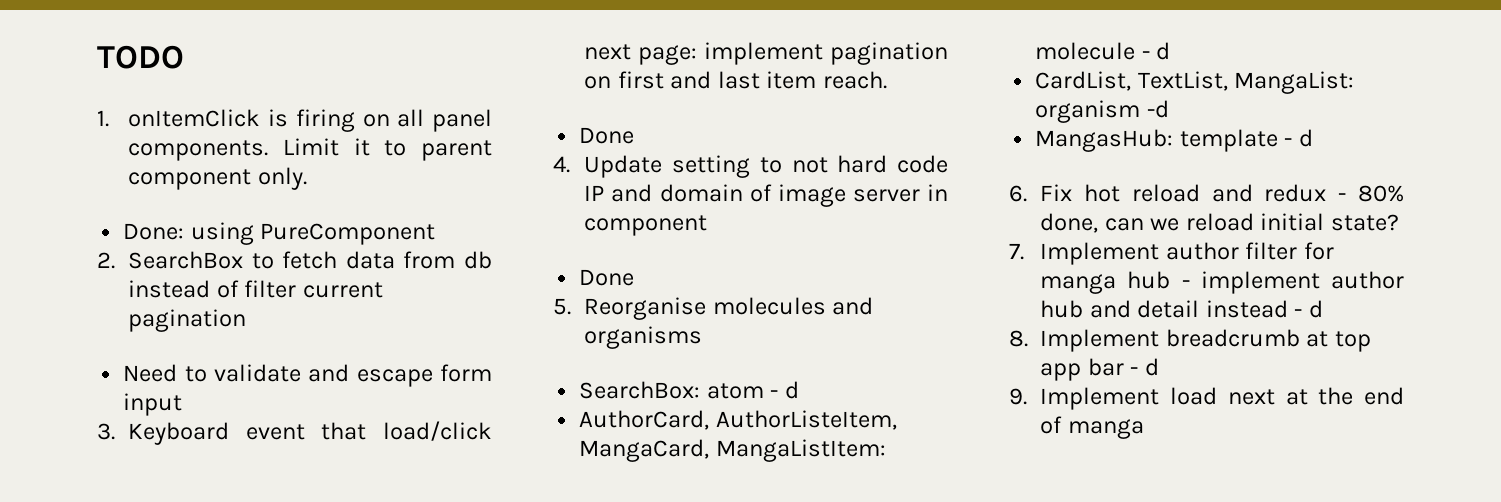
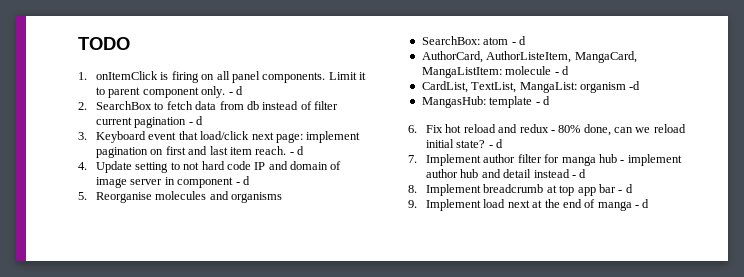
- Limit it to parent component only.
- Done: using PureComponent
+ Limit it to parent component only. - d
- 2. SearchBox to fetch data from db instead of filter current pagination
- Need to validate and escape form input
+ 2. SearchBox to fetch data from db instead of filter current pagination - d
- 3. Keyboard event that load/click next page: implement pagination on first and last item reach.
- Done
+ 3. Keyboard event that load/click next page: implement pagination on first and last item reach. - d
- 4. Update setting to not hard code IP and domain of image server in component
- Done
+ 4. Update setting to not hard code IP and domain of image server in component - d
- 6. Fix hot reload and redux - 80% done, can we reload initial state?
+ 6. Fix hot reload and redux - 80% done, can we reload initial state? - d
- 9. Implement load next at the end of manga
+ 9. Implement load next at the end of manga - d

